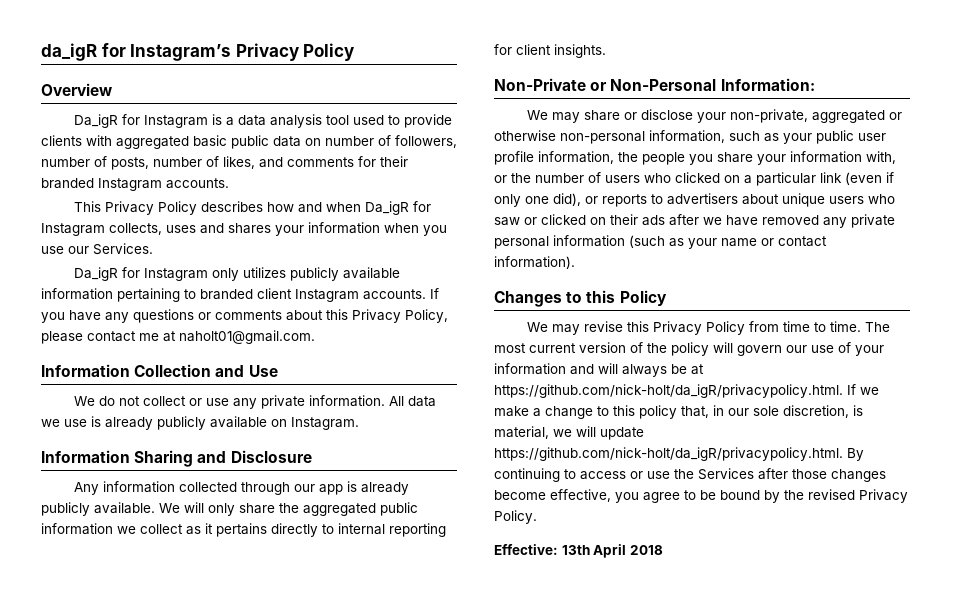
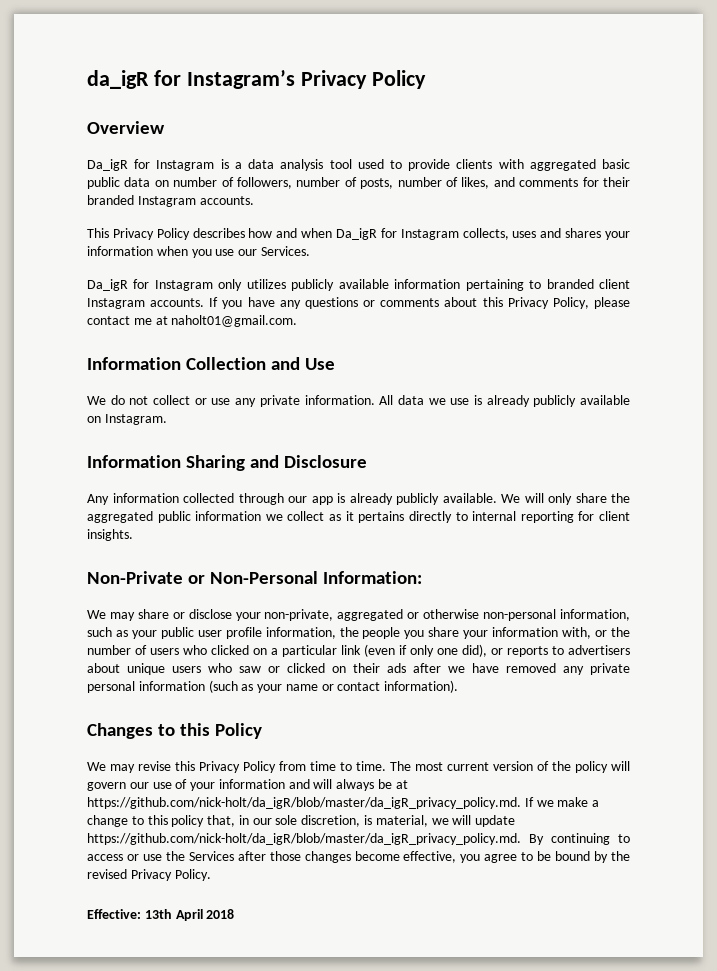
- The most current version of the policy will govern our use of your information and will always be at https://github.com/nick-holt/da_igR/privacypolicy.html. If we make a change to this policy that, in our sole discretion, is material, we will update https://github.com/nick-holt/da_igR/privacypolicy.html. By continuing to access or use the Services after those changes become effective, you agree to be bound by the revised Privacy Policy.
+ The most current version of the policy will govern our use of your information and will always be at https://github.com/nick-holt/da_igR/blob/master/da_igR_privacy_policy.md. If we make a change to this policy that, in our sole discretion, is material, we will update https://github.com/nick-holt/da_igR/blob/master/da_igR_privacy_policy.md. By continuing to access or use the Services after those changes become effective, you agree to be bound by the revised Privacy Policy.

